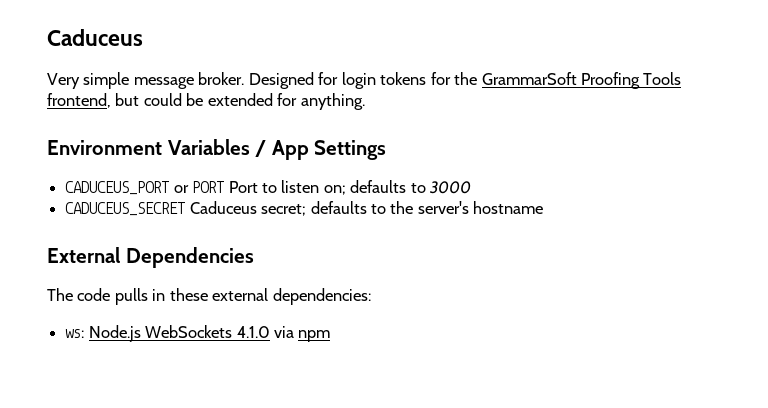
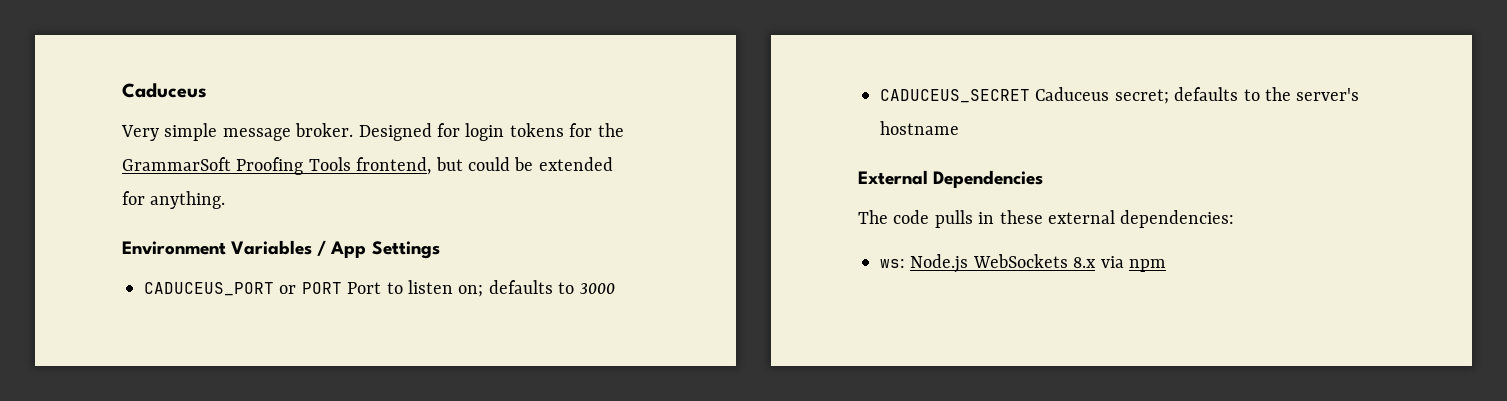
- ws: Node.js WebSockets 4.1.0 via npm
+ ws: Node.js WebSockets 8.x via npm

